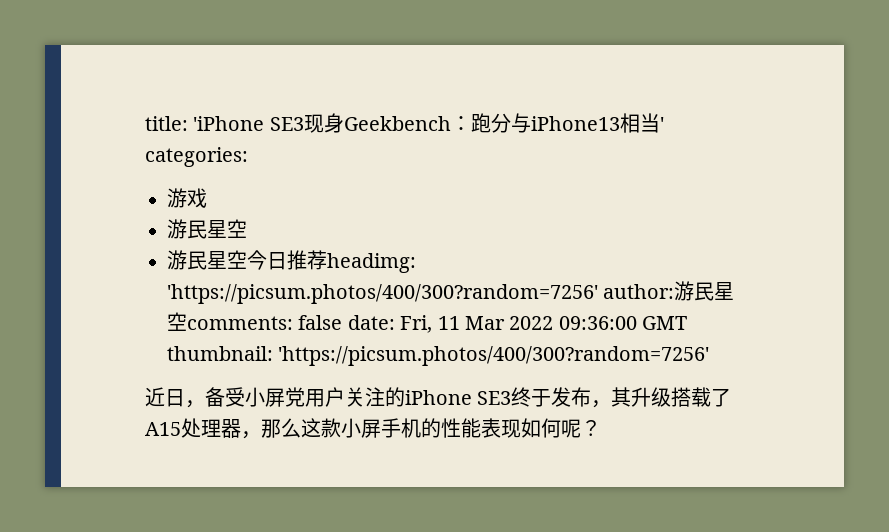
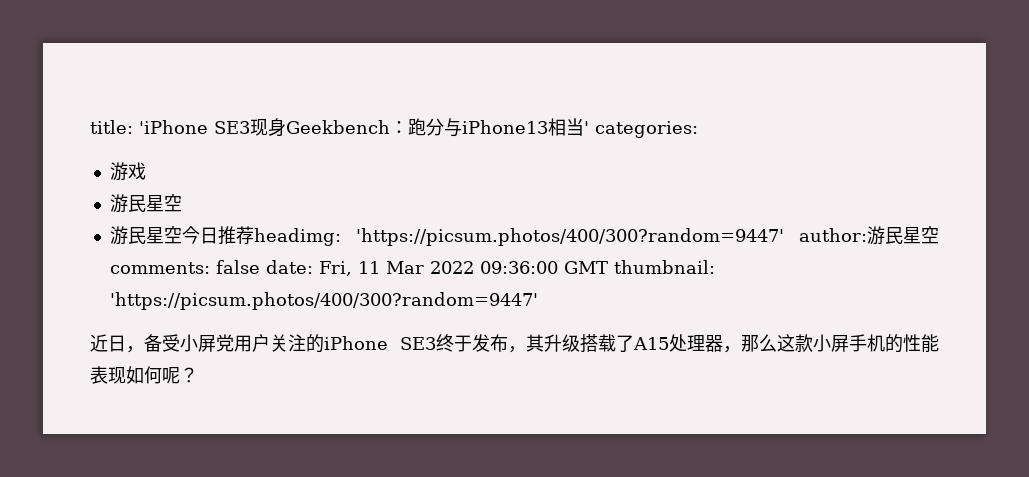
- 游民星空今日推荐headimg: 'https://picsum.photos/400/300?random=7256' author:游民星空comments: false date: Fri, 11 Mar 2022 09:36:00 GMT thumbnail: 'https://picsum.photos/400/300?random=7256'
+ 游民星空今日推荐headimg: 'https://picsum.photos/400/300?random=9447' author:游民星空comments: false date: Fri, 11 Mar 2022 09:36:00 GMT thumbnail: 'https://picsum.photos/400/300?random=9447'

